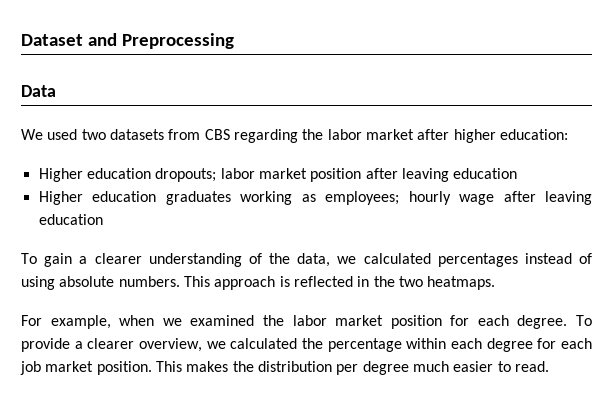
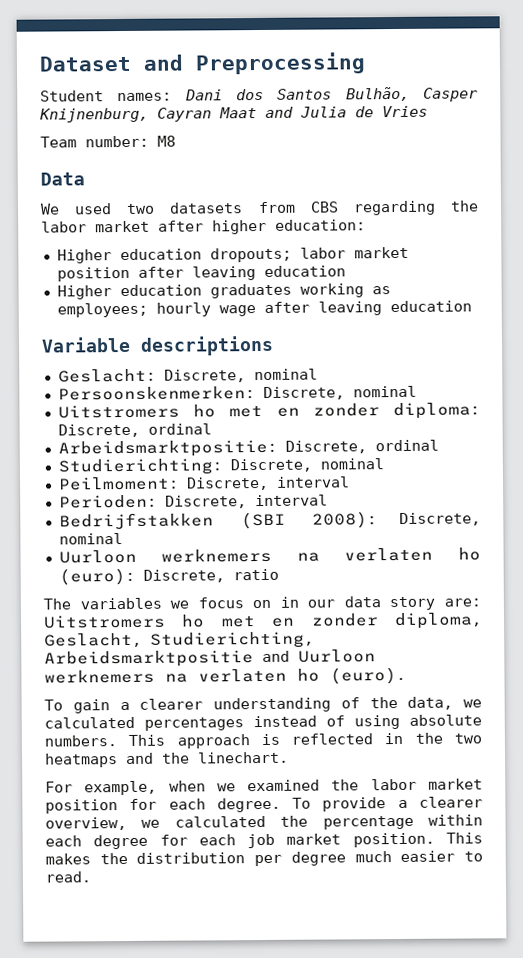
+ Student names: Dani dos Santos Bulhão, Casper Knijnenburg, Cayran Maat and Julia de Vries
+ Team number: M8
+ Variable descriptions
+ Geslacht: Discrete, nominal
+ Persoonskenmerken: Discrete, nominal
+ Uitstromers ho met en zonder diploma: Discrete, ordinal
+ Arbeidsmarktpositie: Discrete, ordinal
+ Studierichting: Discrete, nominal
+ Peilmoment: Discrete, interval
+ Perioden: Discrete, interval
+ Bedrijfstakken (SBI 2008): Discrete, nominal
+ Uurloon werknemers na verlaten ho (euro): Discrete, ratio
+ The variables we focus on in our data story are: Uitstromers ho met en zonder diploma, Geslacht, Studierichting, Arbeidsmarktpositie and Uurloon werknemers na verlaten ho (euro).
- This approach is reflected in the two heatmaps.
+ This approach is reflected in the two heatmaps and the linechart.

